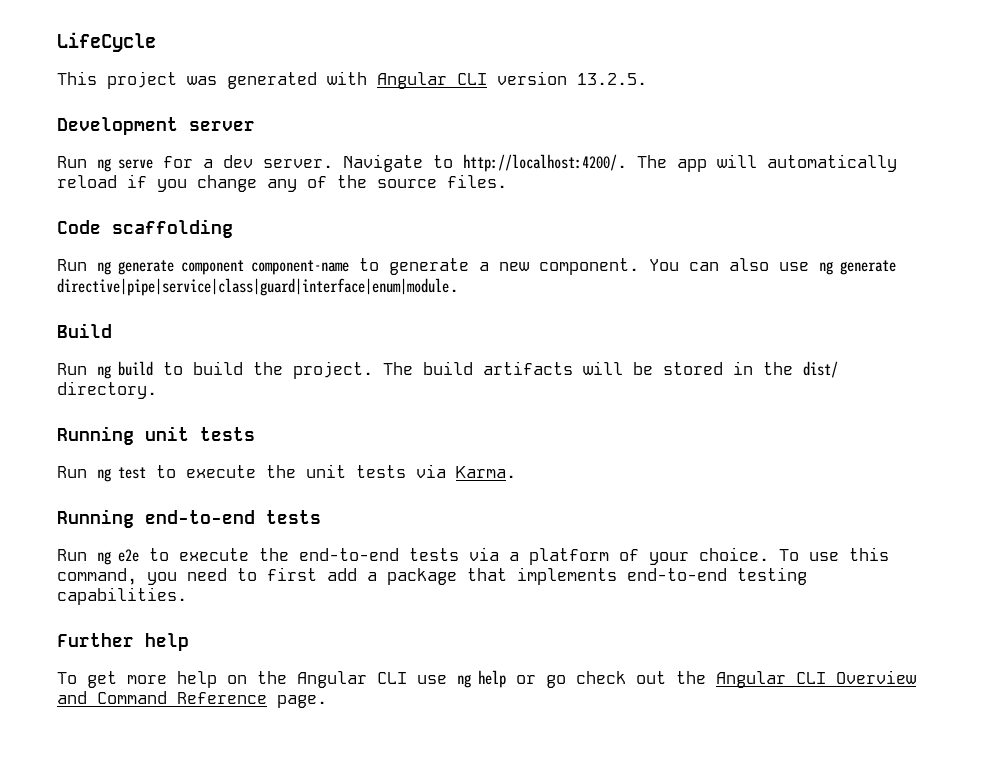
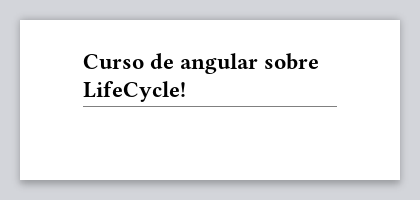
- LifeCycle
- This project was generated with Angular CLI version 13.2.5.
- Development server
- Run ng serve for a dev server. Navigate to http://localhost:4200/. The app will automatically reload if you change any of the source files.
- Code scaffolding
- Run ng generate component component-name to generate a new component. You can also use ng generate directive|pipe|service|class|guard|interface|enum|module.
- Build
- Run ng build to build the project. The build artifacts will be stored in the dist/ directory.
- Running unit tests
- Run ng test to execute the unit tests via Karma.
- Running end-to-end tests
- Run ng e2e to execute the end-to-end tests via a platform of your choice. To use this command, you need to first add a package that implements end-to-end testing capabilities.
- Further help
- To get more help on the Angular CLI use ng help or go check out the Angular CLI Overview and Command Reference page.
+ Curso de angular sobre LifeCycle!

